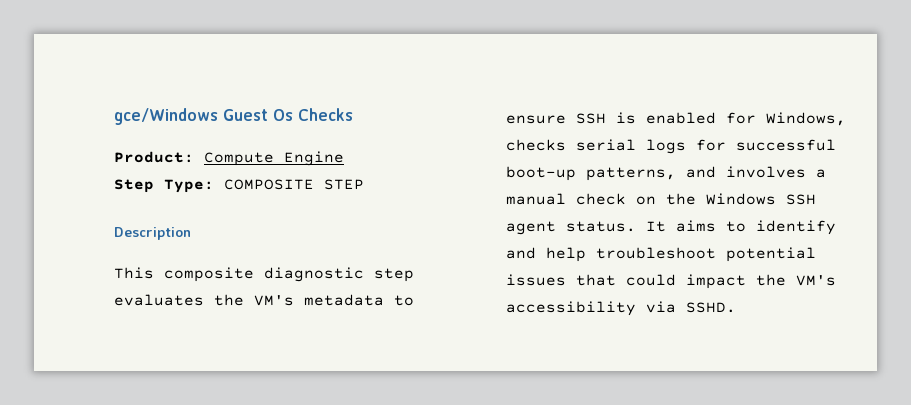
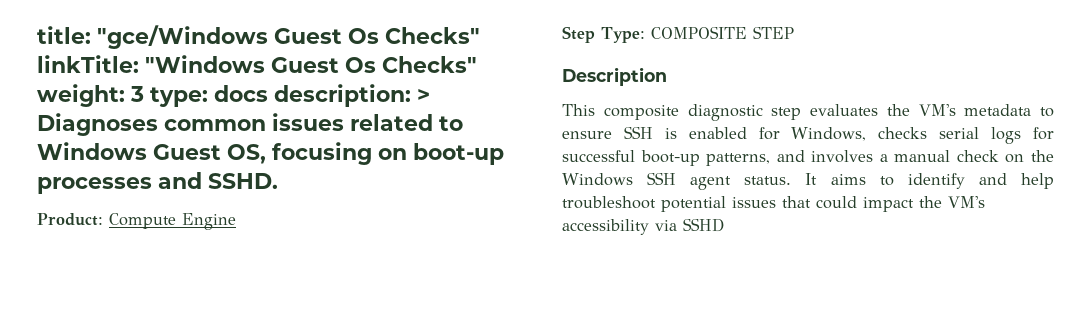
- gce/Windows Guest Os Checks
+ title: "gce/Windows Guest Os Checks" linkTitle: "Windows Guest Os Checks" weight: 3 type: docs description: > Diagnoses common issues related to Windows Guest OS, focusing on boot-up processes and SSHD.
- It aims to identify and help troubleshoot potential issues that could impact the VM's accessibility via SSHD.
+ It aims to identify and help troubleshoot potential issues that could impact the VM's accessibility via SSHD

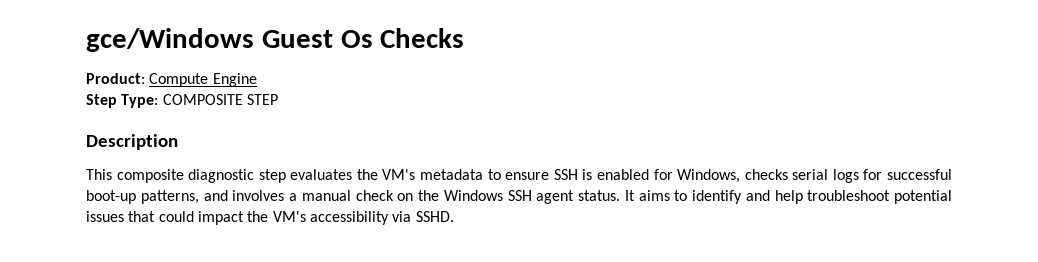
- title: "gce/Windows Guest Os Checks" linkTitle: "Windows Guest Os Checks" weight: 3 type: docs description: > Diagnoses common issues related to Windows Guest OS, focusing on boot-up processes and SSHD.
+ gce/Windows Guest Os Checks
- It aims to identify and help troubleshoot potential issues that could impact the VM's accessibility via SSHD
+ It aims to identify and help troubleshoot potential issues that could impact the VM's accessibility via SSHD.

